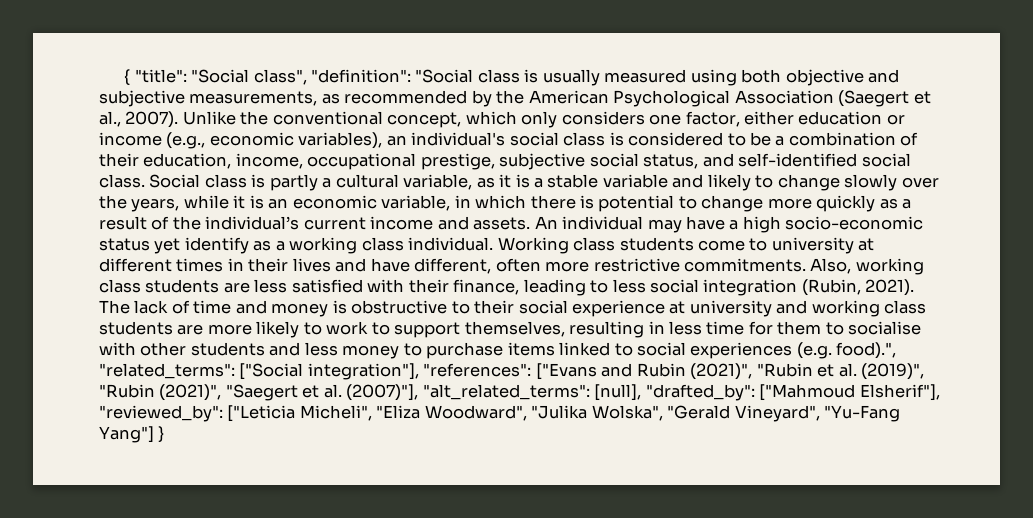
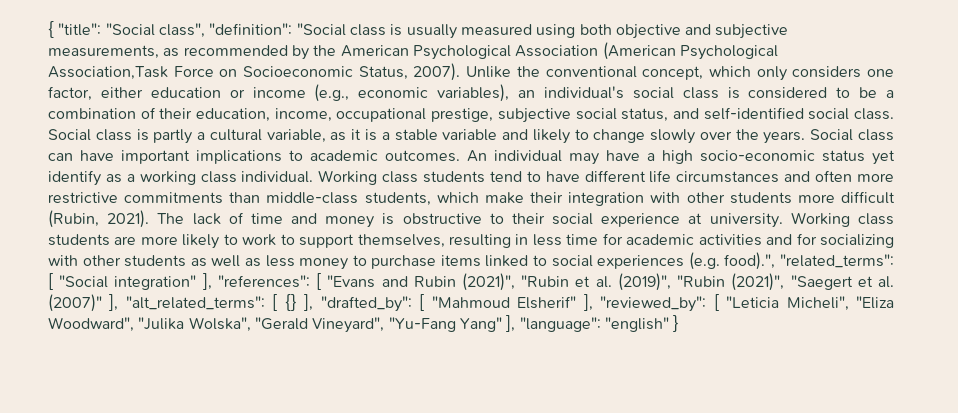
- { "title": "Social class", "definition": "Social class is usually measured using both objective and subjective measurements, as recommended by the American Psychological Association (Saegert et al., 2007).
+ { "title": "Social class", "definition": "Social class is usually measured using both objective and subjective measurements, as recommended by the American Psychological Association (American Psychological Association,Task Force on Socioeconomic Status, 2007).
- Social class is partly a cultural variable, as it is a stable variable and likely to change slowly over the years, while it is an economic variable, in which there is potential to change more quickly as a result of the individual’s current income and assets.
+ Social class is partly a cultural variable, as it is a stable variable and likely to change slowly over the years. Social class can have important implications to academic outcomes.
- Working class students come to university at different times in their lives and have different, often more restrictive commitments. Also, working class students are less satisfied with their finance, leading to less social integration (Rubin, 2021).
+ Working class students tend to have different life circumstances and often more restrictive commitments than middle-class students, which make their integration with other students more difficult (Rubin, 2021).
- The lack of time and money is obstructive to their social experience at university and working class students are more likely to work to support themselves, resulting in less time for them to socialise with other students and less money to purchase items linked to social experiences (e.g. food).", "related_terms":
+ The lack of time and money is obstructive to their social experience at university. Working class students are more likely to work to support themselves, resulting in less time for academic activities and for socializing with other students as well as less money to purchase items linked to social experiences (e.g. food).", "related_terms":
- ["Social integration"], "references": ["Evans and Rubin (2021)", "Rubin et al. (2019)", "Rubin (2021)", "Saegert et al. (2007)"], "alt_related_terms": [null], "drafted_by": ["Mahmoud Elsherif"], "reviewed_by": ["Leticia Micheli", "Eliza Woodward", "Julika Wolska", "Gerald Vineyard", "Yu-Fang Yang"] }
+ [ "Social integration" ], "references": [ "Evans and Rubin (2021)", "Rubin et al. (2019)", "Rubin (2021)", "Saegert et al. (2007)" ], "alt_related_terms": [ {} ], "drafted_by": [ "Mahmoud Elsherif" ], "reviewed_by": [ "Leticia Micheli", "Eliza Woodward", "Julika Wolska", "Gerald Vineyard", "Yu-Fang Yang" ], "language": "english" }

